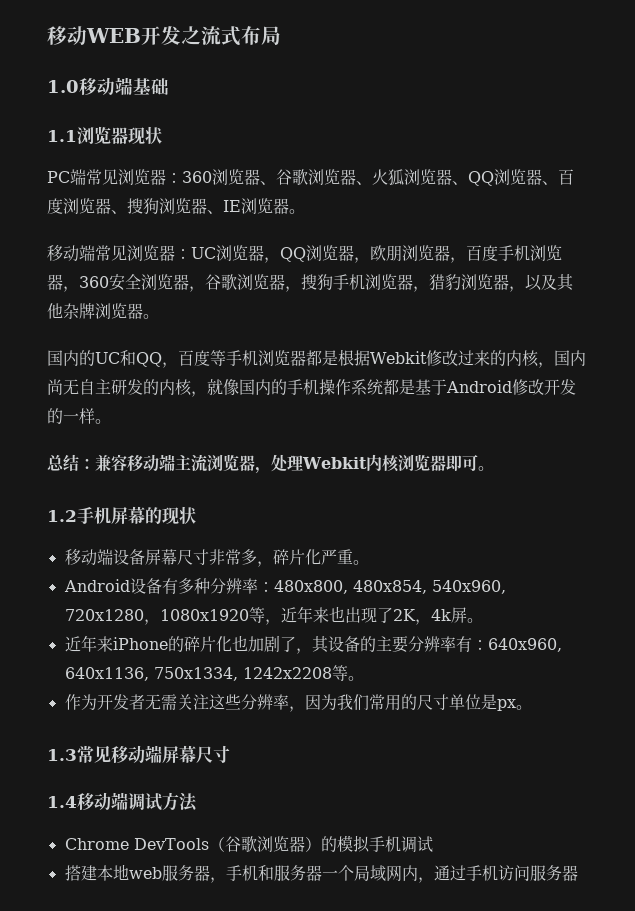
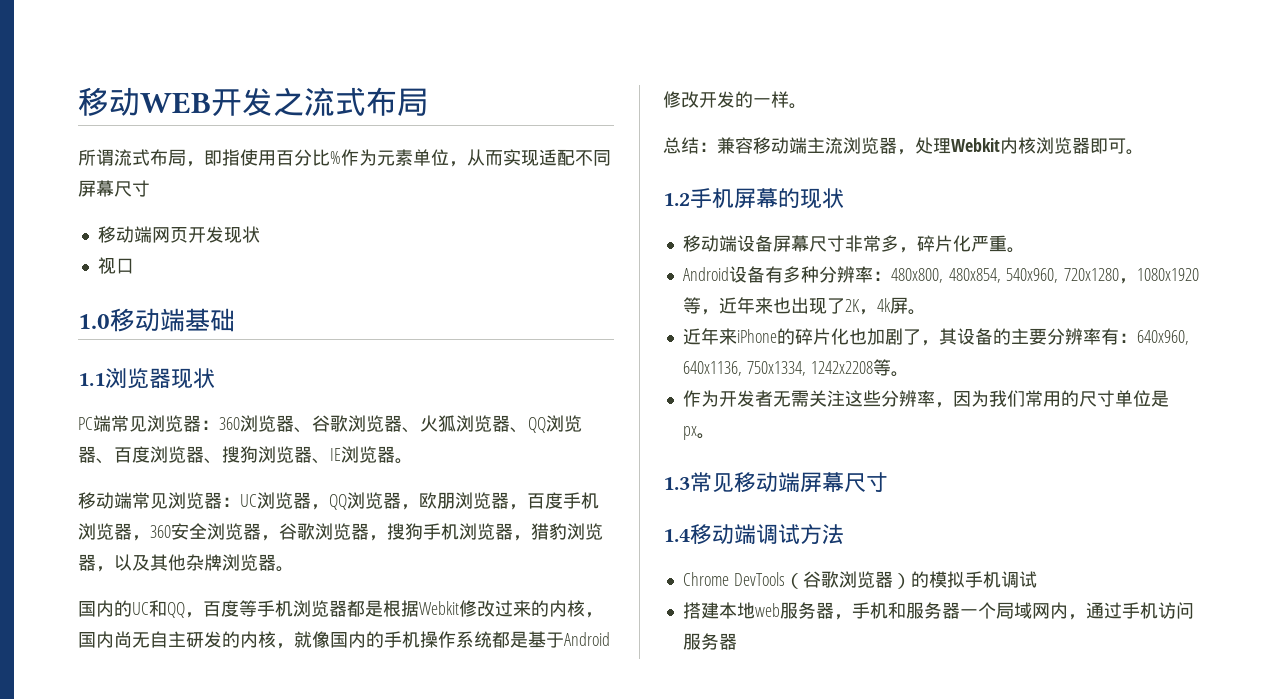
+ 所谓流式布局，即指使用百分比%作为元素单位，从而实现适配不同屏幕尺寸
+ 移动端网页开发现状
+ 视口

